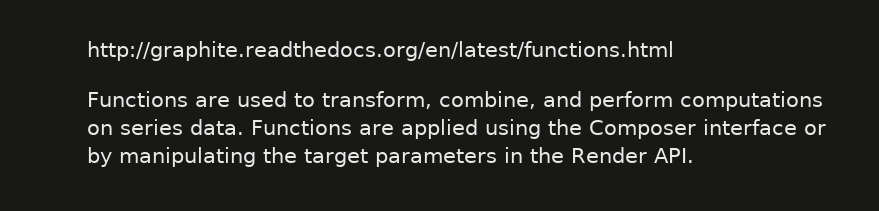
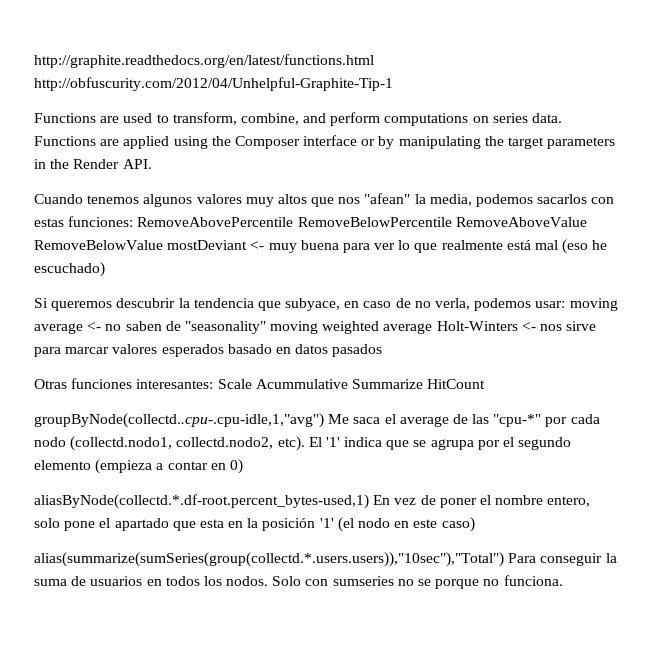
- http://graphite.readthedocs.org/en/latest/functions.html
+ http://graphite.readthedocs.org/en/latest/functions.html http://obfuscurity.com/2012/04/Unhelpful-Graphite-Tip-1
+ Cuando tenemos algunos valores muy altos que nos "afean" la media, podemos sacarlos con estas funciones: RemoveAbovePercentile RemoveBelowPercentile RemoveAboveValue RemoveBelowValue mostDeviant <- muy buena para ver lo que realmente está mal (eso he escuchado)
+ Si queremos descubrir la tendencia que subyace, en caso de no verla, podemos usar: moving average <- no saben de "seasonality" moving weighted average Holt-Winters <- nos sirve para marcar valores esperados basado en datos pasados
+ Otras funciones interesantes: Scale Acummulative Summarize HitCount
+ groupByNode(collectd..cpu-.cpu-idle,1,"avg") Me saca el average de las "cpu-*" por cada nodo (collectd.nodo1, collectd.nodo2, etc). El '1' indica que se agrupa por el segundo elemento (empieza a contar en 0)
+ aliasByNode(collectd.*.df-root.percent_bytes-used,1) En vez de poner el nombre entero, solo pone el apartado que esta en la posición '1' (el nodo en este caso)
+ alias(summarize(sumSeries(group(collectd.*.users.users)),"10sec"),"Total") Para conseguir la suma de usuarios en todos los nodos. Solo con sumseries no se porque no funciona.

